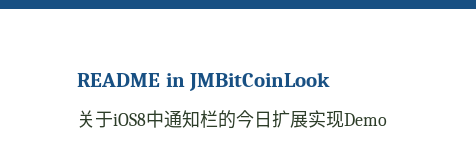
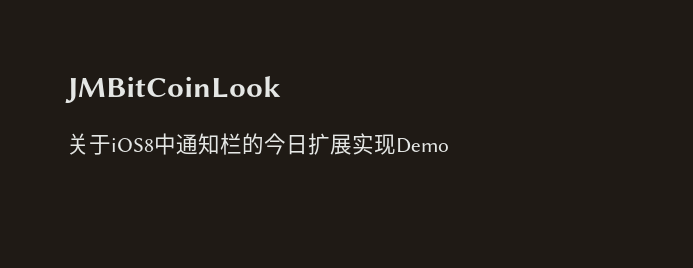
- README in JMBitCoinLook
+ JMBitCoinLook

